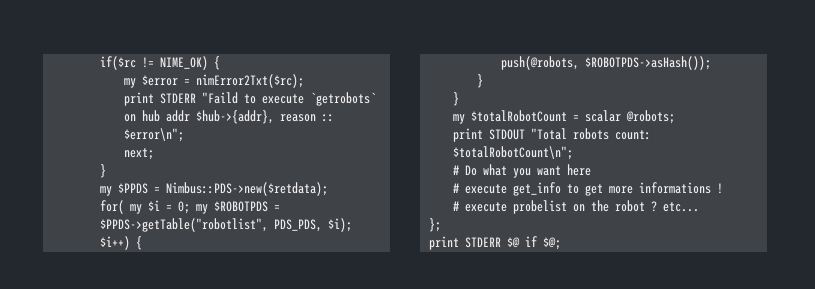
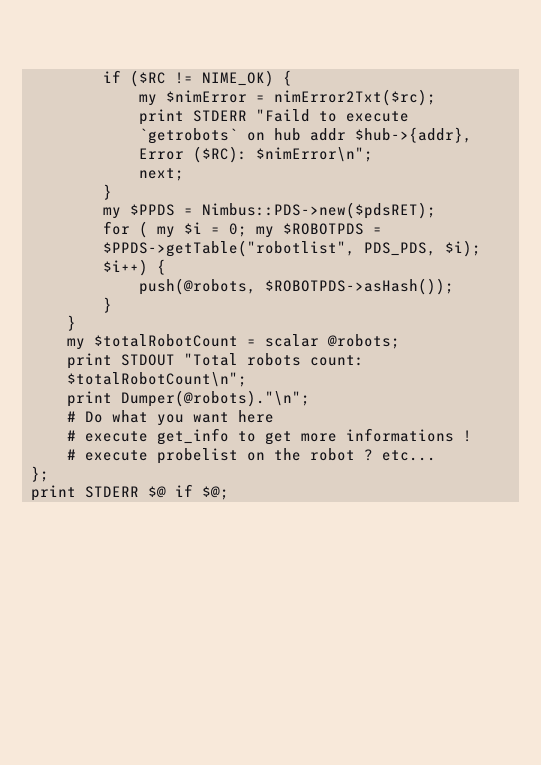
- if($rc != NIME_OK) {
+ if ($RC != NIME_OK) {
- my $error = nimError2Txt($rc);
+ my $nimError = nimError2Txt($rc);
- print STDERR "Faild to execute `getrobots` on hub addr $hub->{addr}, reason :: $error\n";
+ print STDERR "Faild to execute `getrobots` on hub addr $hub->{addr}, Error ($RC): $nimError\n";
- my $PPDS = Nimbus::PDS->new($retdata);
- for( my $i = 0; my $ROBOTPDS = $PPDS->getTable("robotlist", PDS_PDS, $i); $i++) {
+ my $PPDS = Nimbus::PDS->new($pdsRET);
+ for ( my $i = 0; my $ROBOTPDS = $PPDS->getTable("robotlist", PDS_PDS, $i); $i++) {
+ print Dumper(@robots)."\n";

